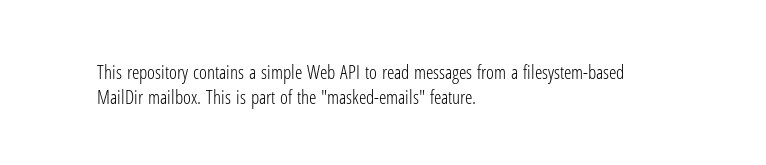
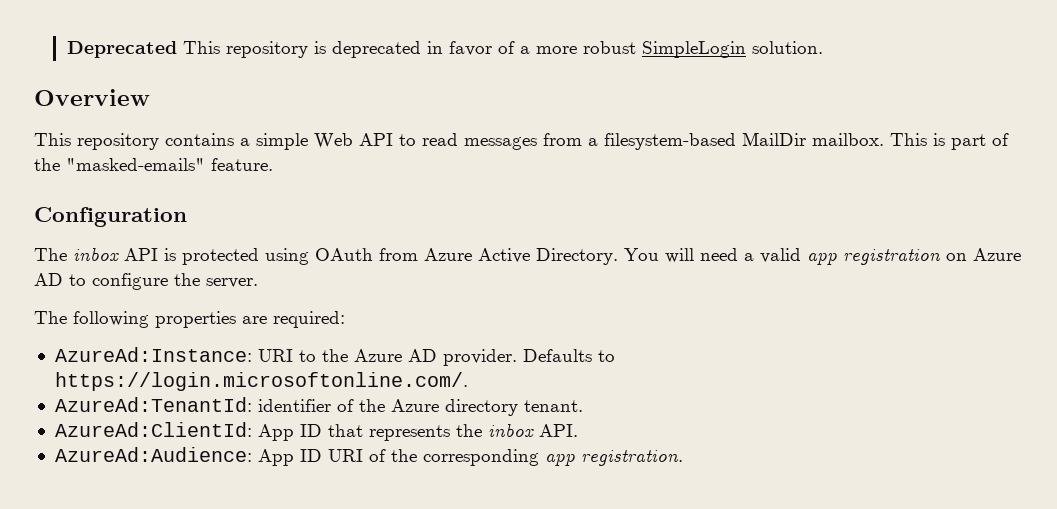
+ Deprecated This repository is deprecated in favor of a more robust SimpleLogin solution.
+ Overview
+ Configuration
+ The inbox API is protected using OAuth from Azure Active Directory. You will need a valid app registration on Azure AD to configure the server.
+ The following properties are required:
+ AzureAd:Instance: URI to the Azure AD provider. Defaults to https://login.microsoftonline.com/.
+ AzureAd:TenantId: identifier of the Azure directory tenant.
+ AzureAd:ClientId: App ID that represents the inbox API.
+ AzureAd:Audience: App ID URI of the corresponding app registration.

